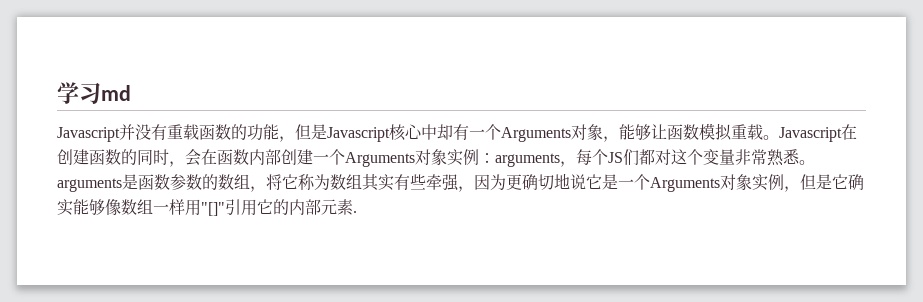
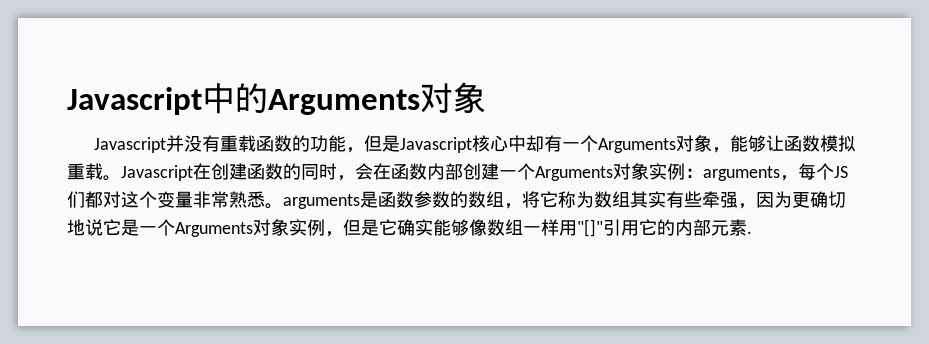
- 学习md
+ Javascript中的Arguments对象

